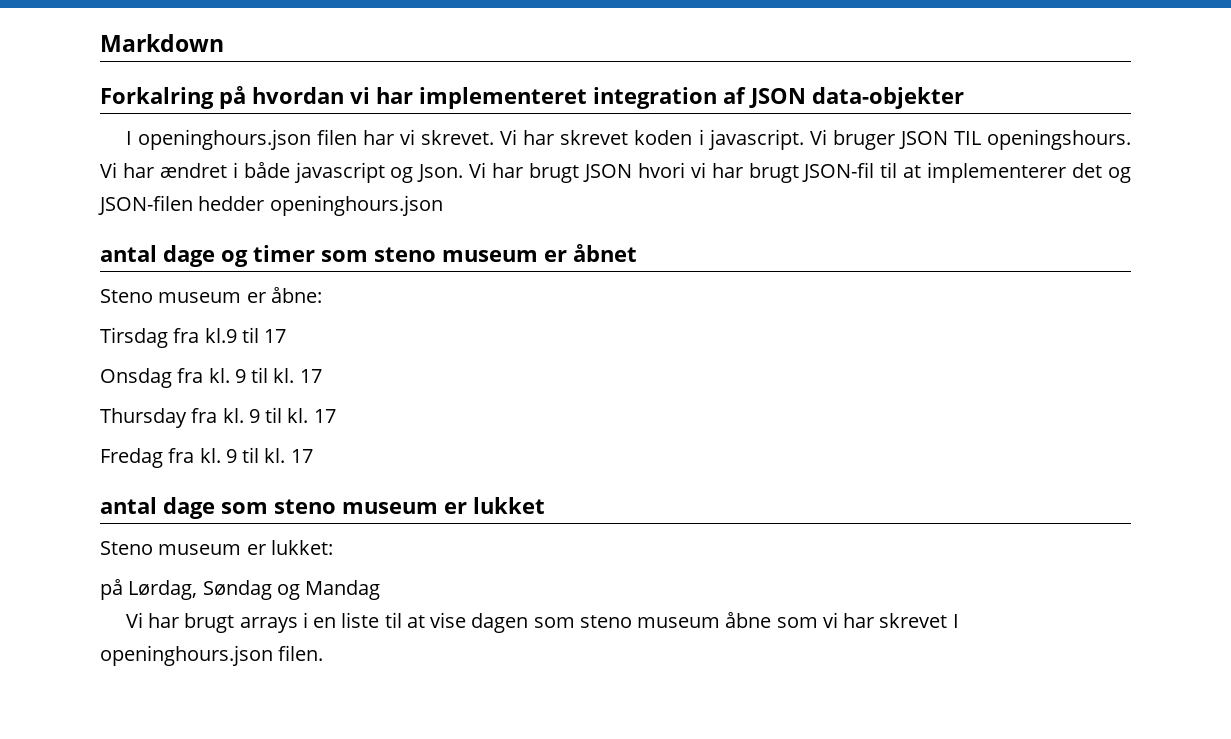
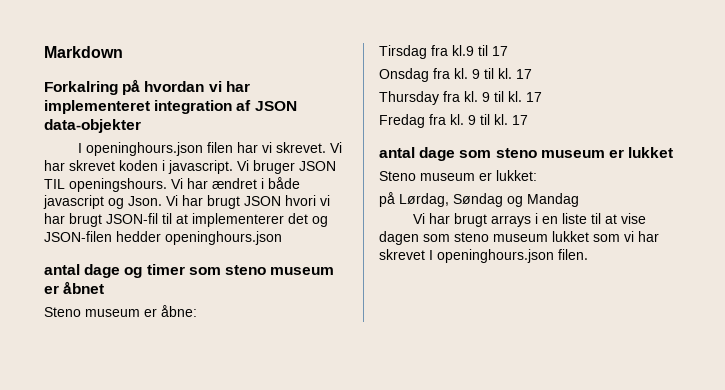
- Vi har brugt arrays i en liste til at vise dagen som steno museum åbne som vi har skrevet I openinghours.json filen.
+ Vi har brugt arrays i en liste til at vise dagen som steno museum lukket som vi har skrevet I openinghours.json filen.

